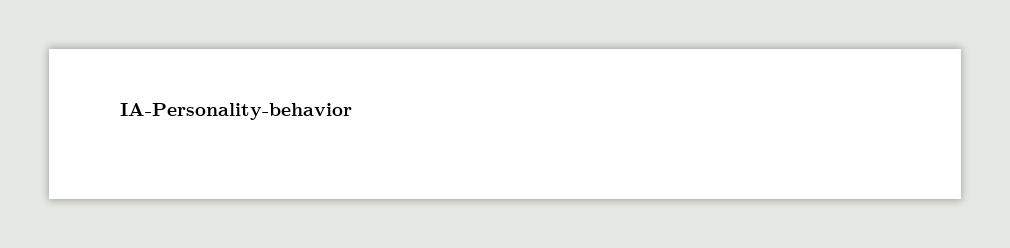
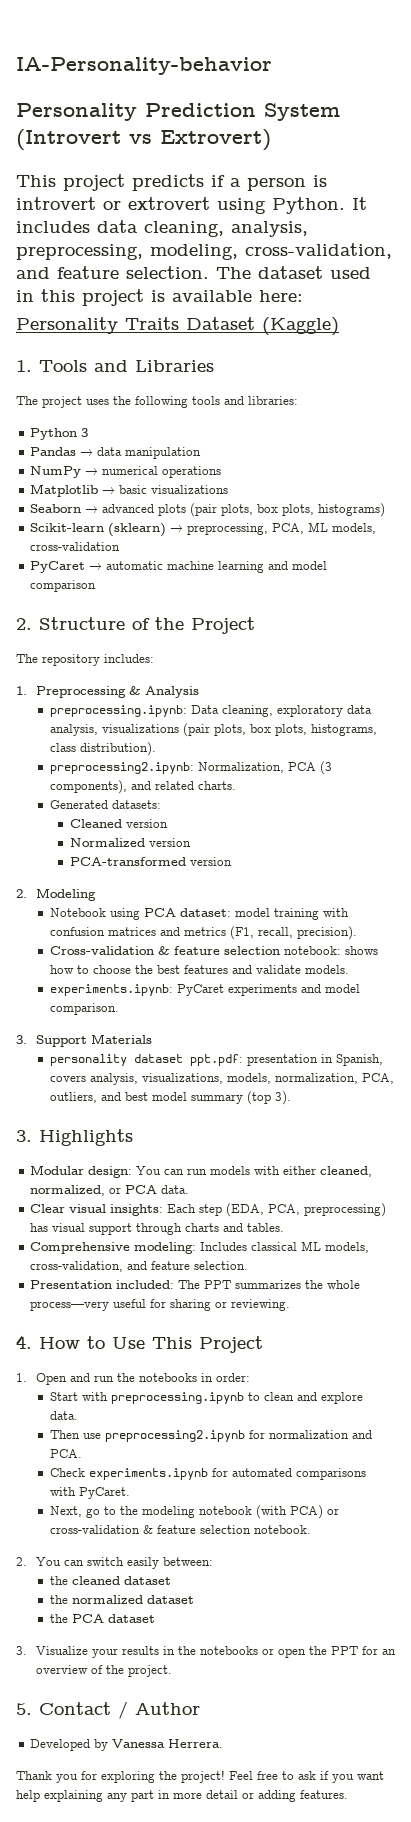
+ Personality Prediction System (Introvert vs Extrovert)
+ This project predicts if a person is introvert or extrovert using Python. It includes data cleaning, analysis, preprocessing, modeling, cross-validation, and feature selection. The dataset used in this project is available here:
+ Personality Traits Dataset (Kaggle)
+ 1. Tools and Libraries
+ The project uses the following tools and libraries:
+ Python 3
+ Pandas → data manipulation
+ NumPy → numerical operations
+ Matplotlib → basic visualizations
+ Seaborn → advanced plots (pair plots, box plots, histograms)
+ Scikit-learn (sklearn) → preprocessing, PCA, ML models, cross-validation
+ PyCaret → automatic machine learning and model comparison
+ 2. Structure of the Project
+ The repository includes:
+ 1. Preprocessing & Analysis
+ preprocessing.ipynb: Data cleaning, exploratory data analysis, visualizations (pair plots, box plots, histograms, class distribution).
+ preprocessing2.ipynb: Normalization, PCA (3 components), and related charts.
+ Generated datasets:
+ Cleaned version
+ Normalized version
+ PCA-transformed version
+ 2. Modeling
+ Notebook using PCA dataset: model training with confusion matrices and metrics (F1, recall, precision).
+ Cross-validation & feature selection notebook: shows how to choose the best features and validate models.
+ experiments.ipynb: PyCaret experiments and model comparison.
+ 3. Support Materials
+ personality dataset ppt.pdf: presentation in Spanish, covers analysis, visualizations, models, normalization, PCA, outliers, and best model summary (top 3).
+ 3. Highlights
+ Modular design: You can run models with either cleaned, normalized, or PCA data.
+ Clear visual insights: Each step (EDA, PCA, preprocessing) has visual support through charts and tables.
+ Comprehensive modeling: Includes classical ML models, cross-validation, and feature selection.
+ Presentation included: The PPT summarizes the whole process—very useful for sharing or reviewing.
+ 4. How to Use This Project
+ 1. Open and run the notebooks in order:
+ Start with preprocessing.ipynb to clean and explore data.
+ Then use preprocessing2.ipynb for normalization and PCA.
+ Check experiments.ipynb for automated comparisons with PyCaret.
+ Next, go to the modeling notebook (with PCA) or cross-validation & feature selection notebook.
+ 2. You can switch easily between:
+ the cleaned dataset
+ the normalized dataset
+ the PCA dataset
+ 3. Visualize your results in the notebooks or open the PPT for an overview of the project.
+ 5. Contact / Author
+ Developed by Vanessa Herrera.
+ Thank you for exploring the project! Feel free to ask if you want help explaining any part in more detail or adding features.

